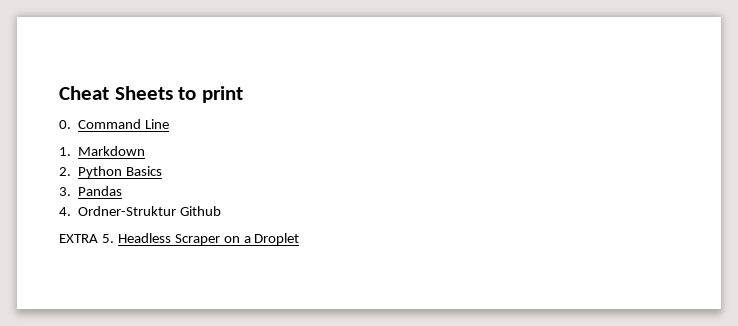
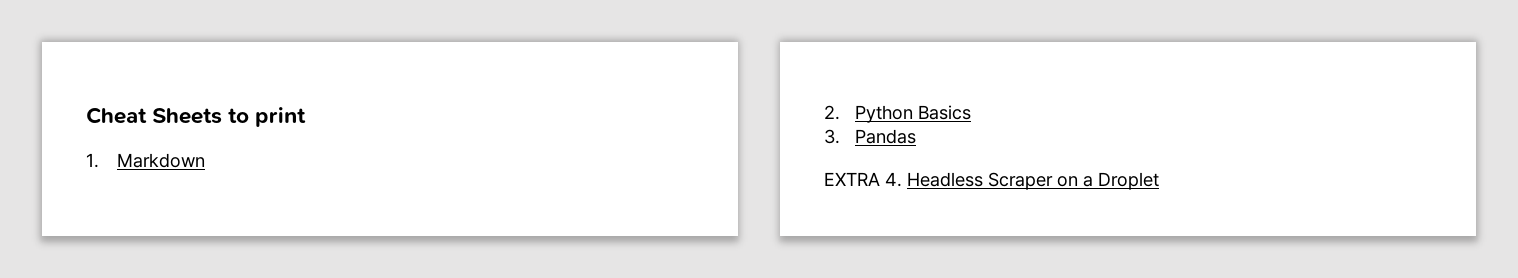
- 0. Command Line
- 4. Ordner-Struktur Github
- EXTRA 5. Headless Scraper on a Droplet
+ EXTRA 4. Headless Scraper on a Droplet

